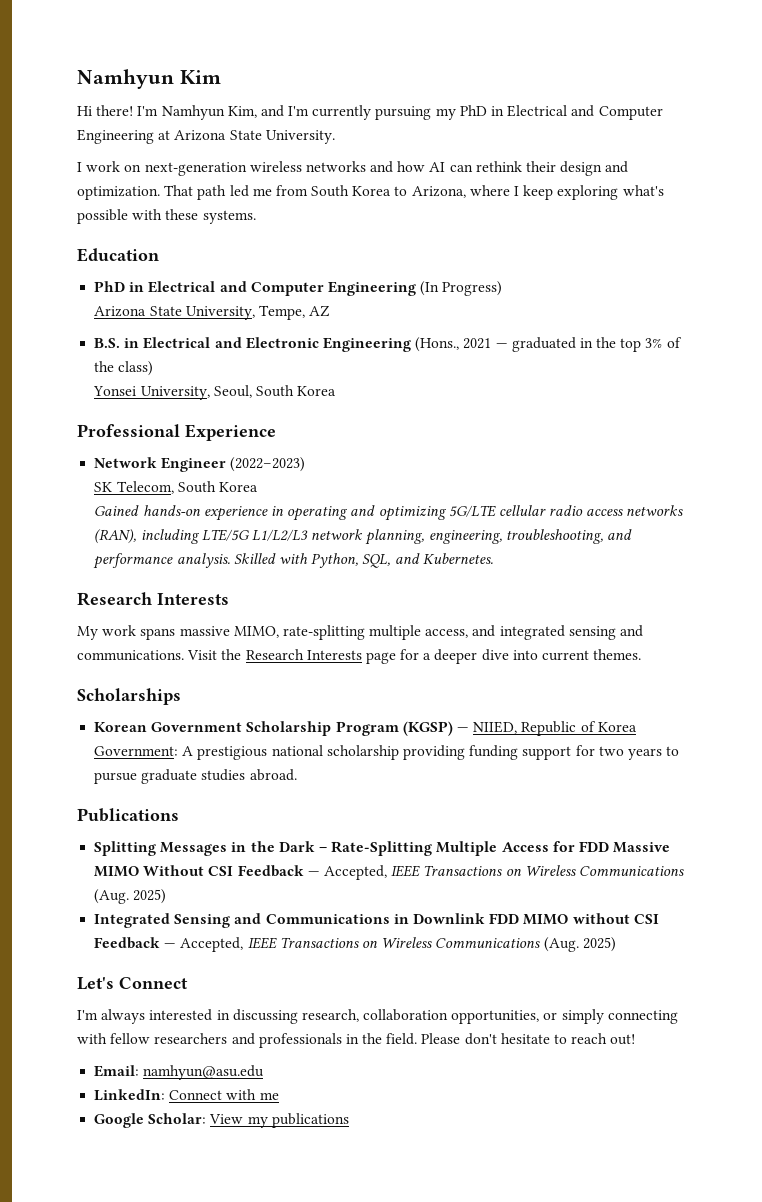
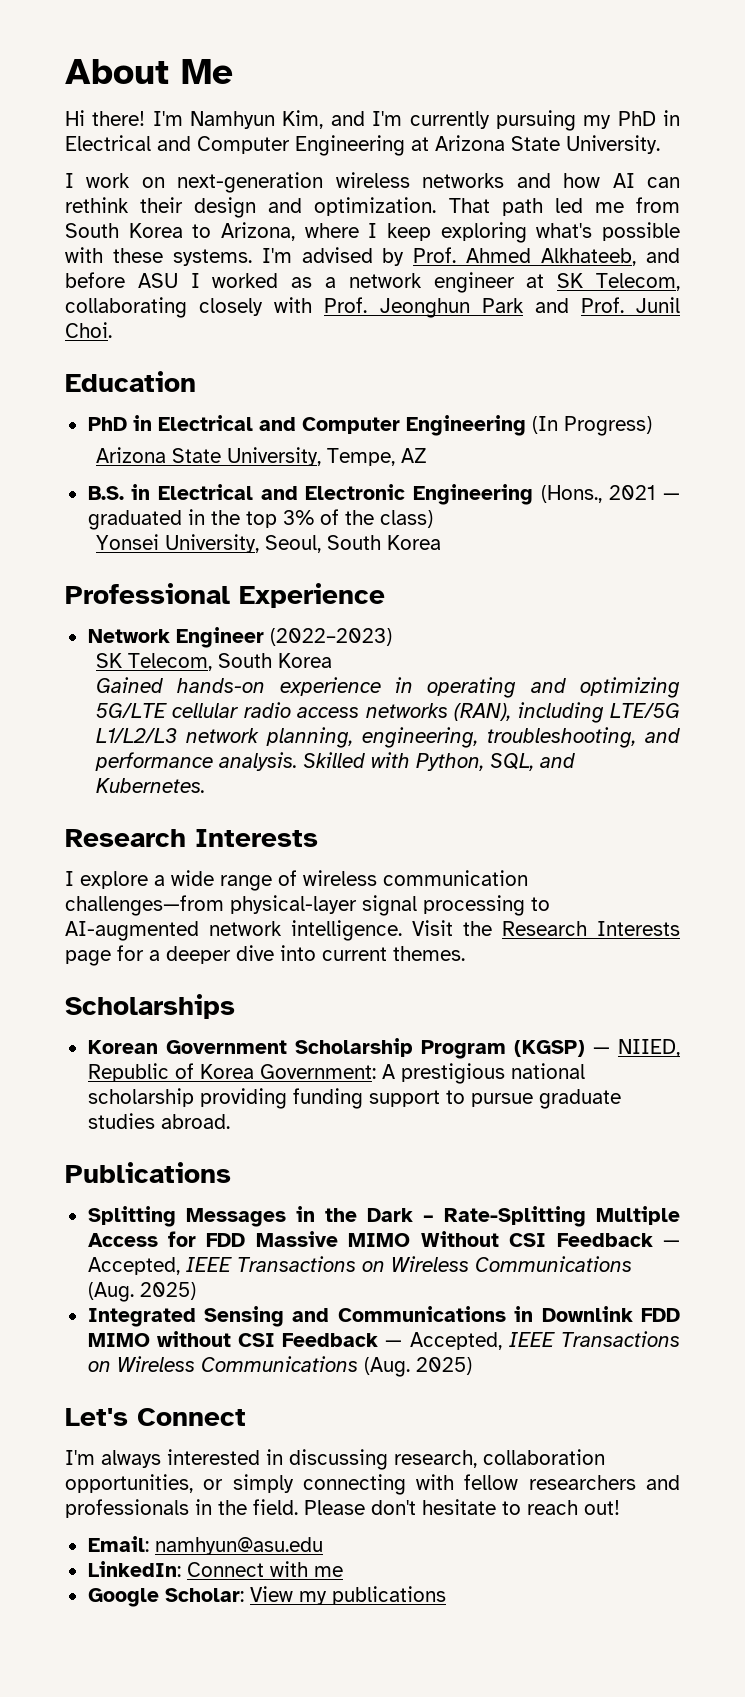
- Namhyun Kim
+ About Me
+ I'm advised by Prof. Ahmed Alkhateeb, and before ASU I worked as a network engineer at SK Telecom, collaborating closely with Prof. Jeonghun Park and Prof. Junil Choi.
- My work spans massive MIMO, rate-splitting multiple access, and integrated sensing and communications.
+ I explore a wide range of wireless communication challenges—from physical-layer signal processing to AI-augmented network intelligence.
- Korean Government Scholarship Program (KGSP) — NIIED, Republic of Korea Government: A prestigious national scholarship providing funding support for two years to pursue graduate studies abroad.
+ Korean Government Scholarship Program (KGSP) — NIIED, Republic of Korea Government: A prestigious national scholarship providing funding support to pursue graduate studies abroad.

